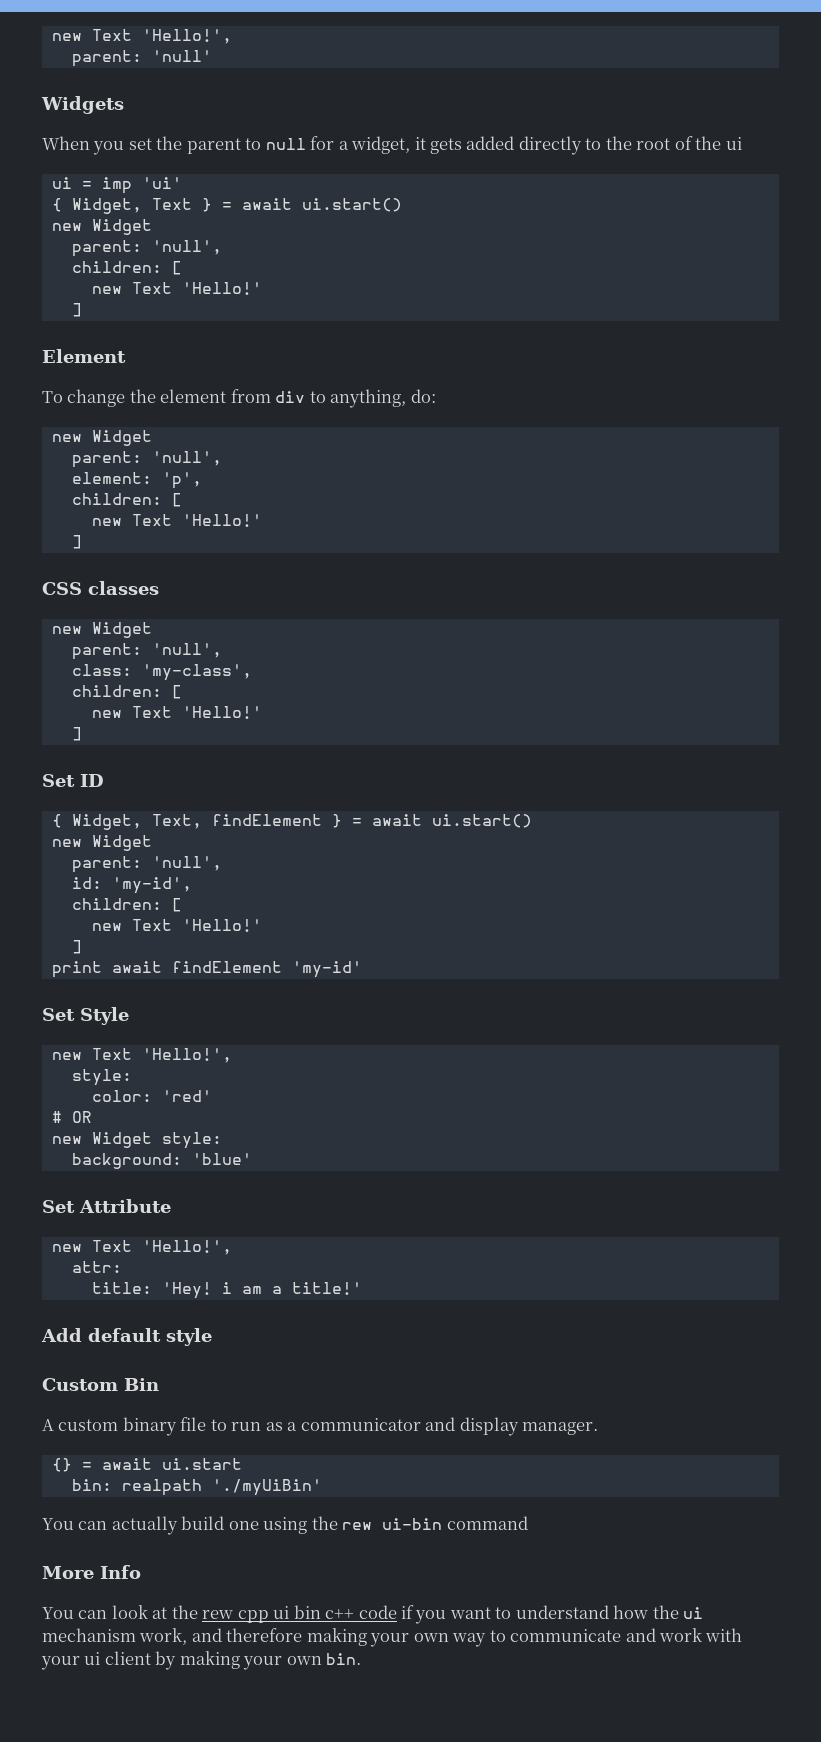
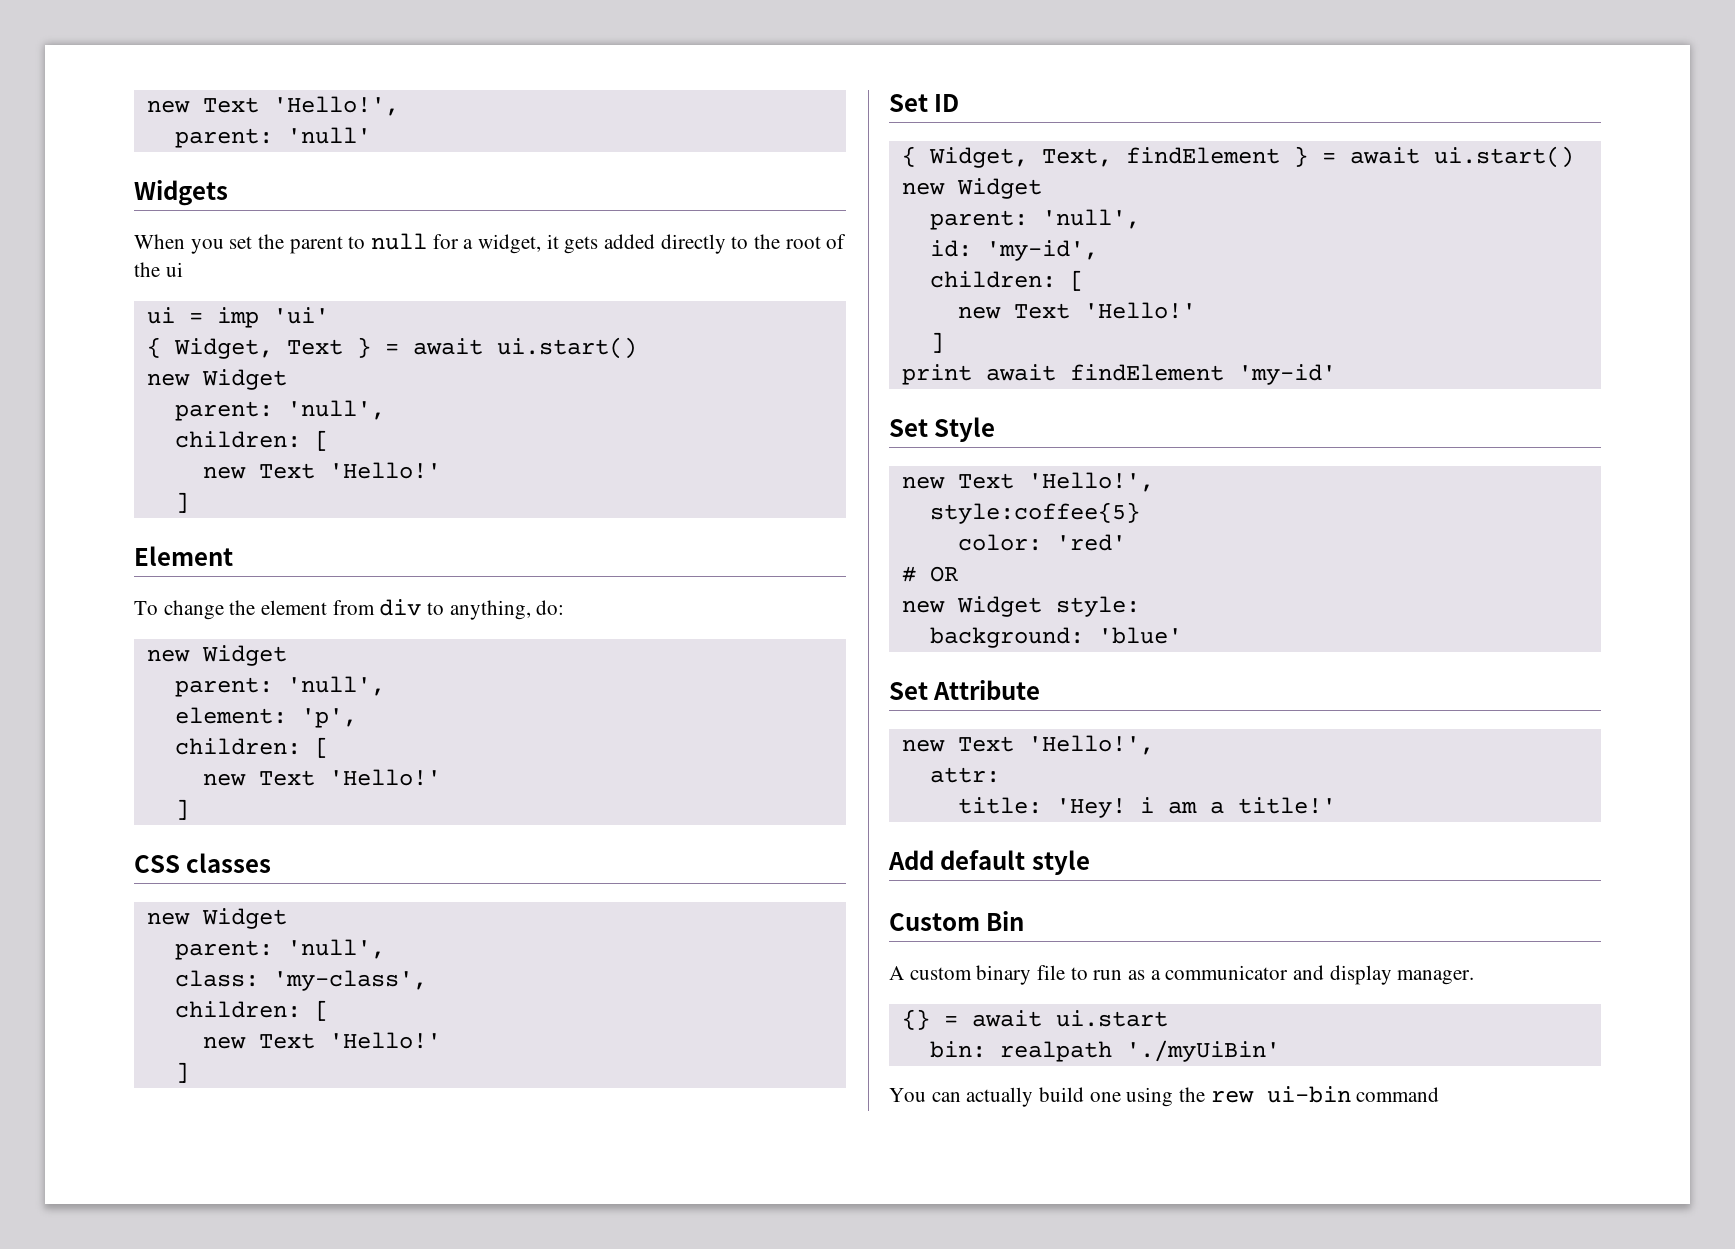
  Set Style
  new Text 'Hello!',
- style:
+ style:coffee{5}
- More Info
- You can look at the rew cpp ui bin c++ code if you want to understand how the ui mechanism work, and therefore making your own way to communicate and work with your ui client by making your own bin.

